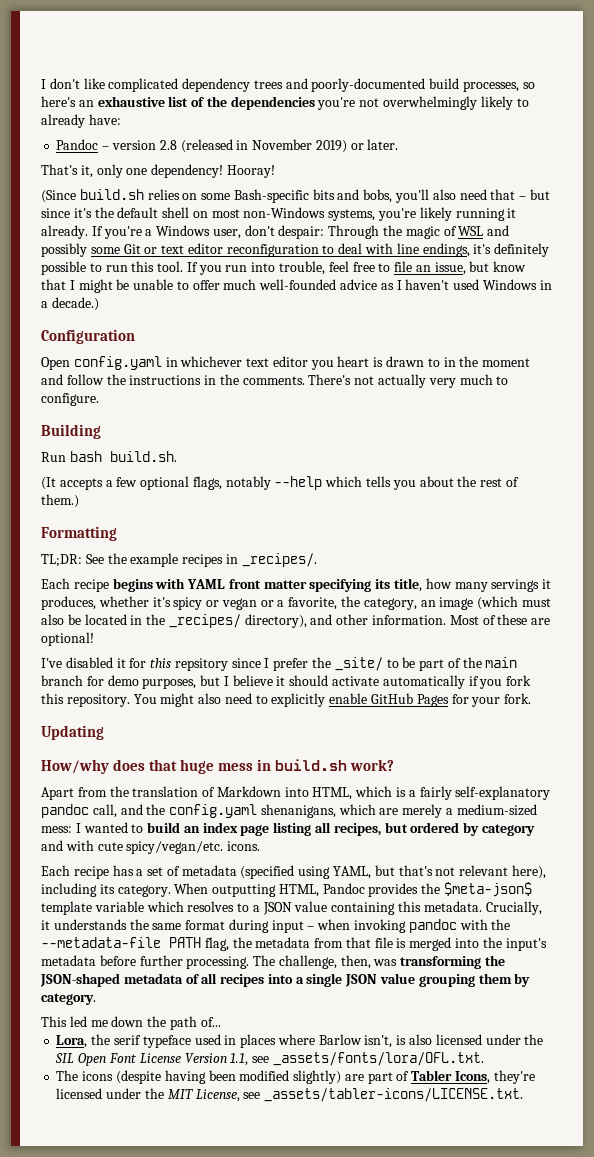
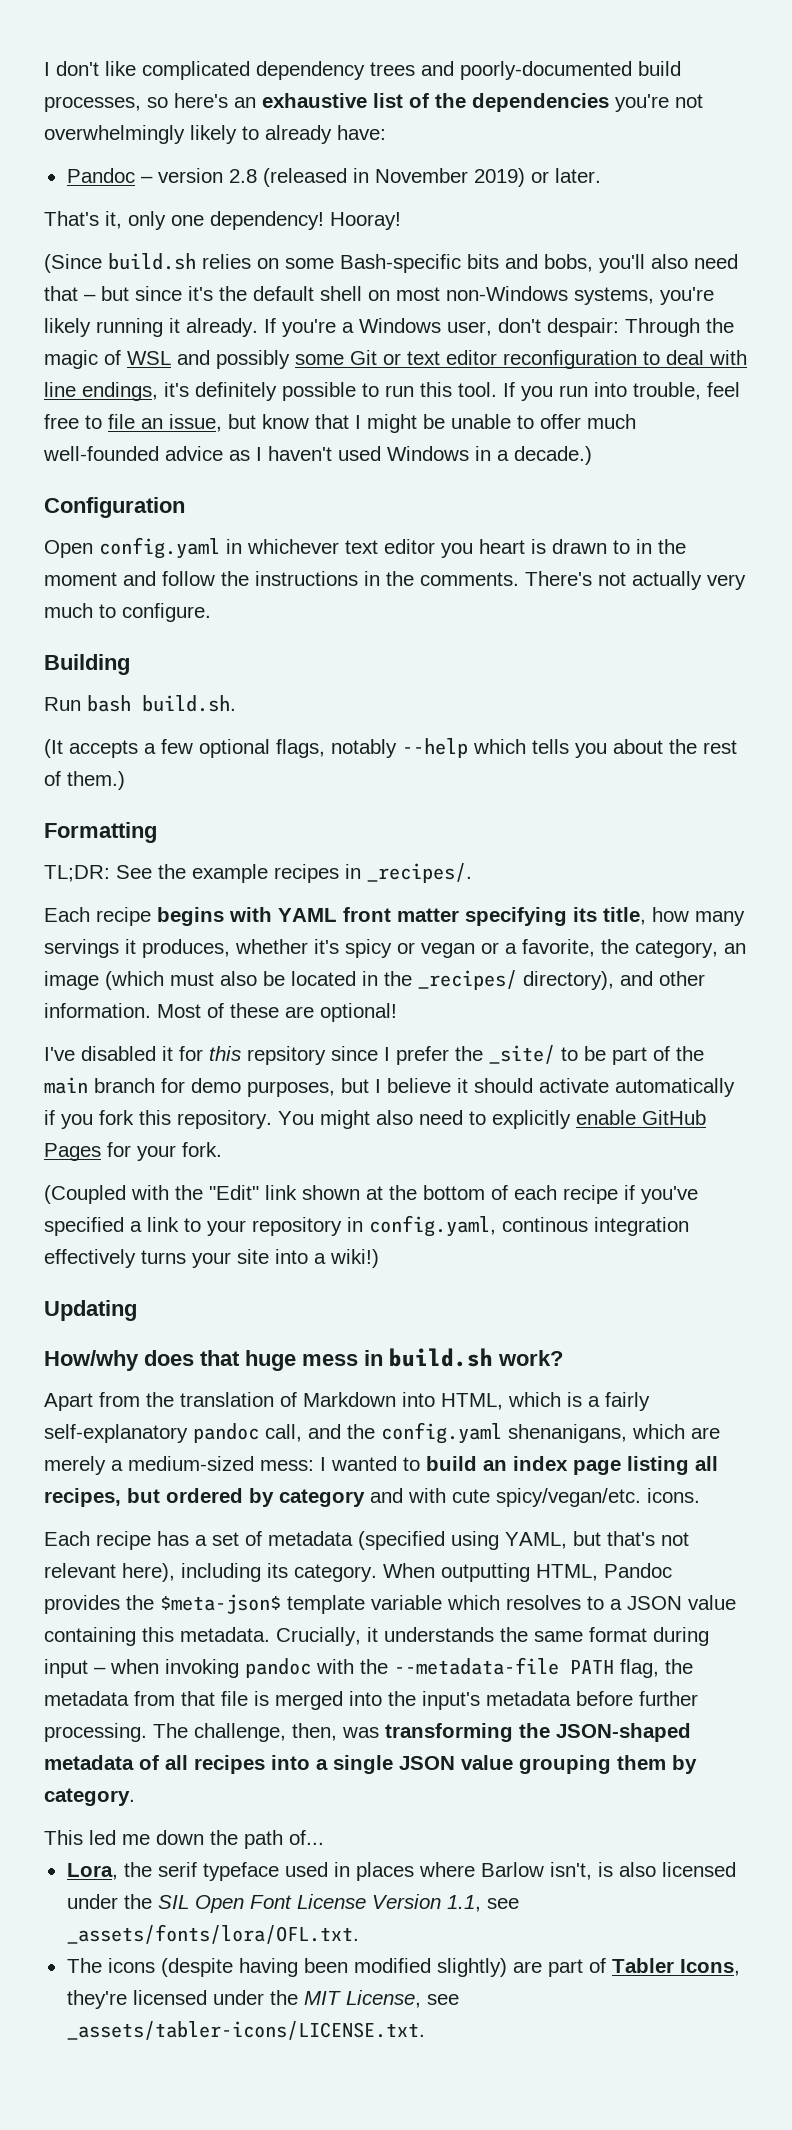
+ (Coupled with the "Edit" link shown at the bottom of each recipe if you've specified a link to your repository in config.yaml, continous integration effectively turns your site into a wiki!)

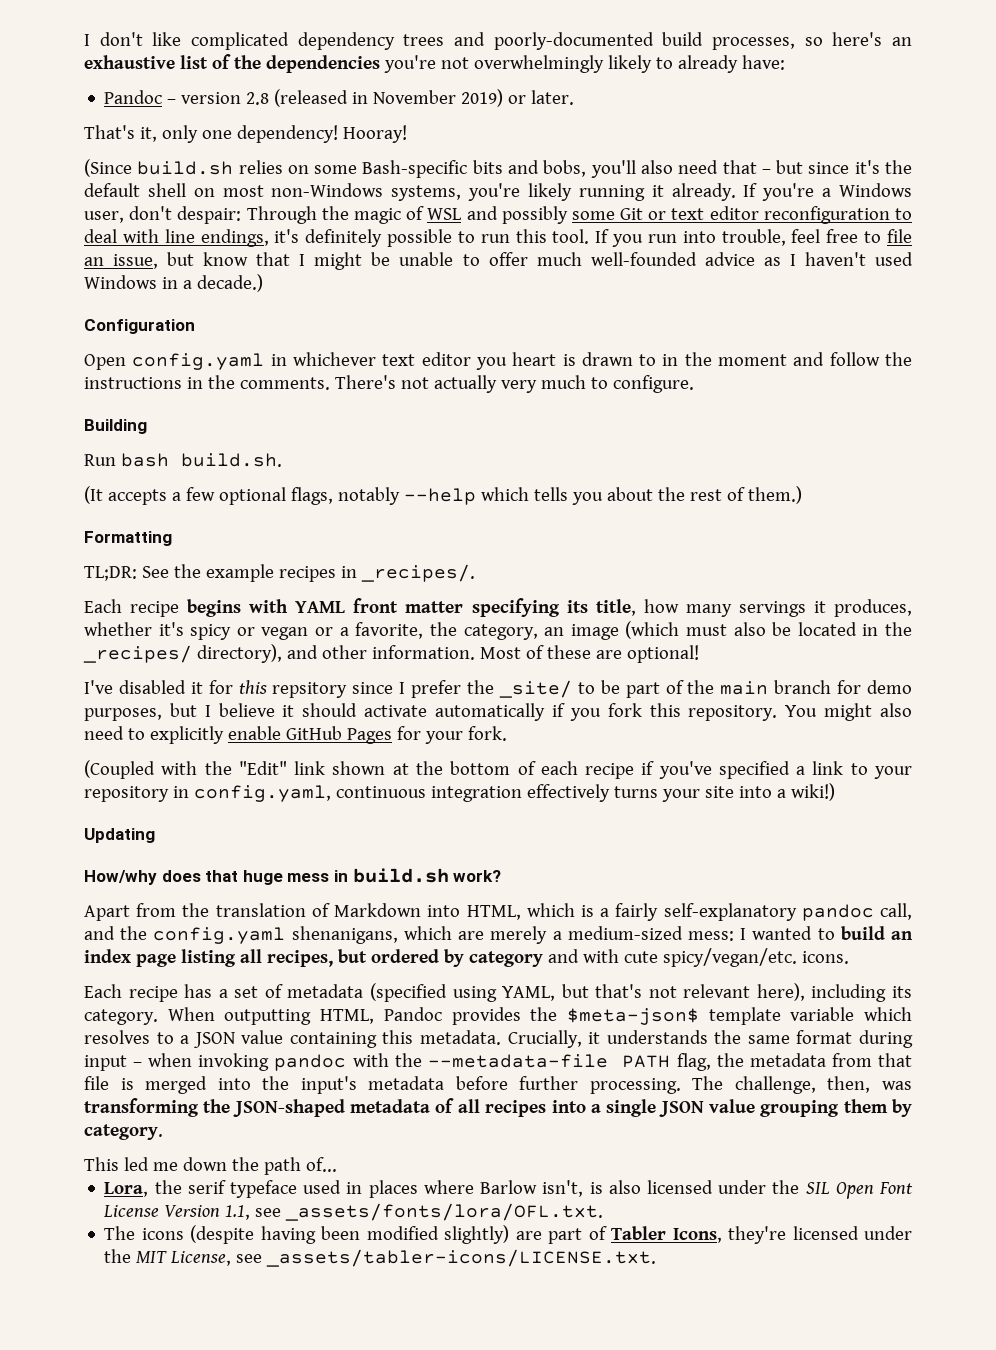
- (Coupled with the "Edit" link shown at the bottom of each recipe if you've specified a link to your repository in config.yaml, continous integration effectively turns your site into a wiki!)
+ (Coupled with the "Edit" link shown at the bottom of each recipe if you've specified a link to your repository in config.yaml, continuous integration effectively turns your site into a wiki!)

